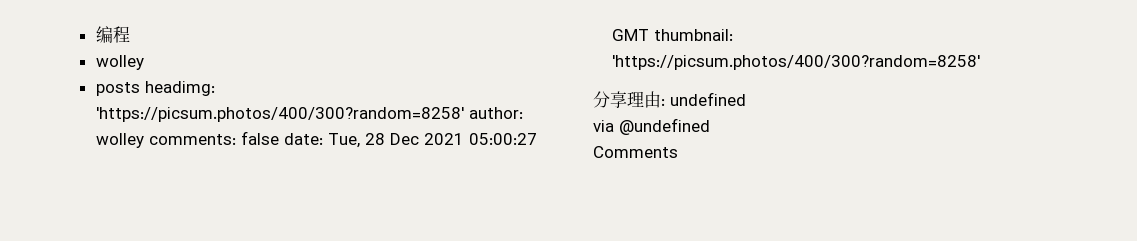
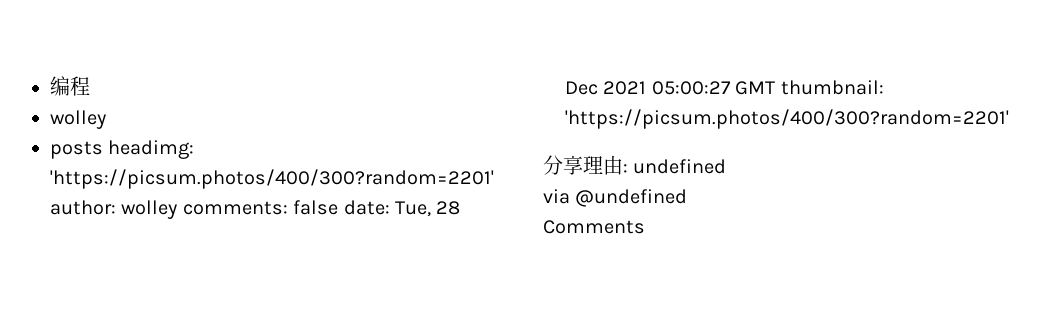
- posts headimg: 'https://picsum.photos/400/300?random=8258' author: wolley comments: false date: Tue, 28 Dec 2021 05:00:27 GMT thumbnail: 'https://picsum.photos/400/300?random=8258'
+ posts headimg: 'https://picsum.photos/400/300?random=2201' author: wolley comments: false date: Tue, 28 Dec 2021 05:00:27 GMT thumbnail: 'https://picsum.photos/400/300?random=2201'

